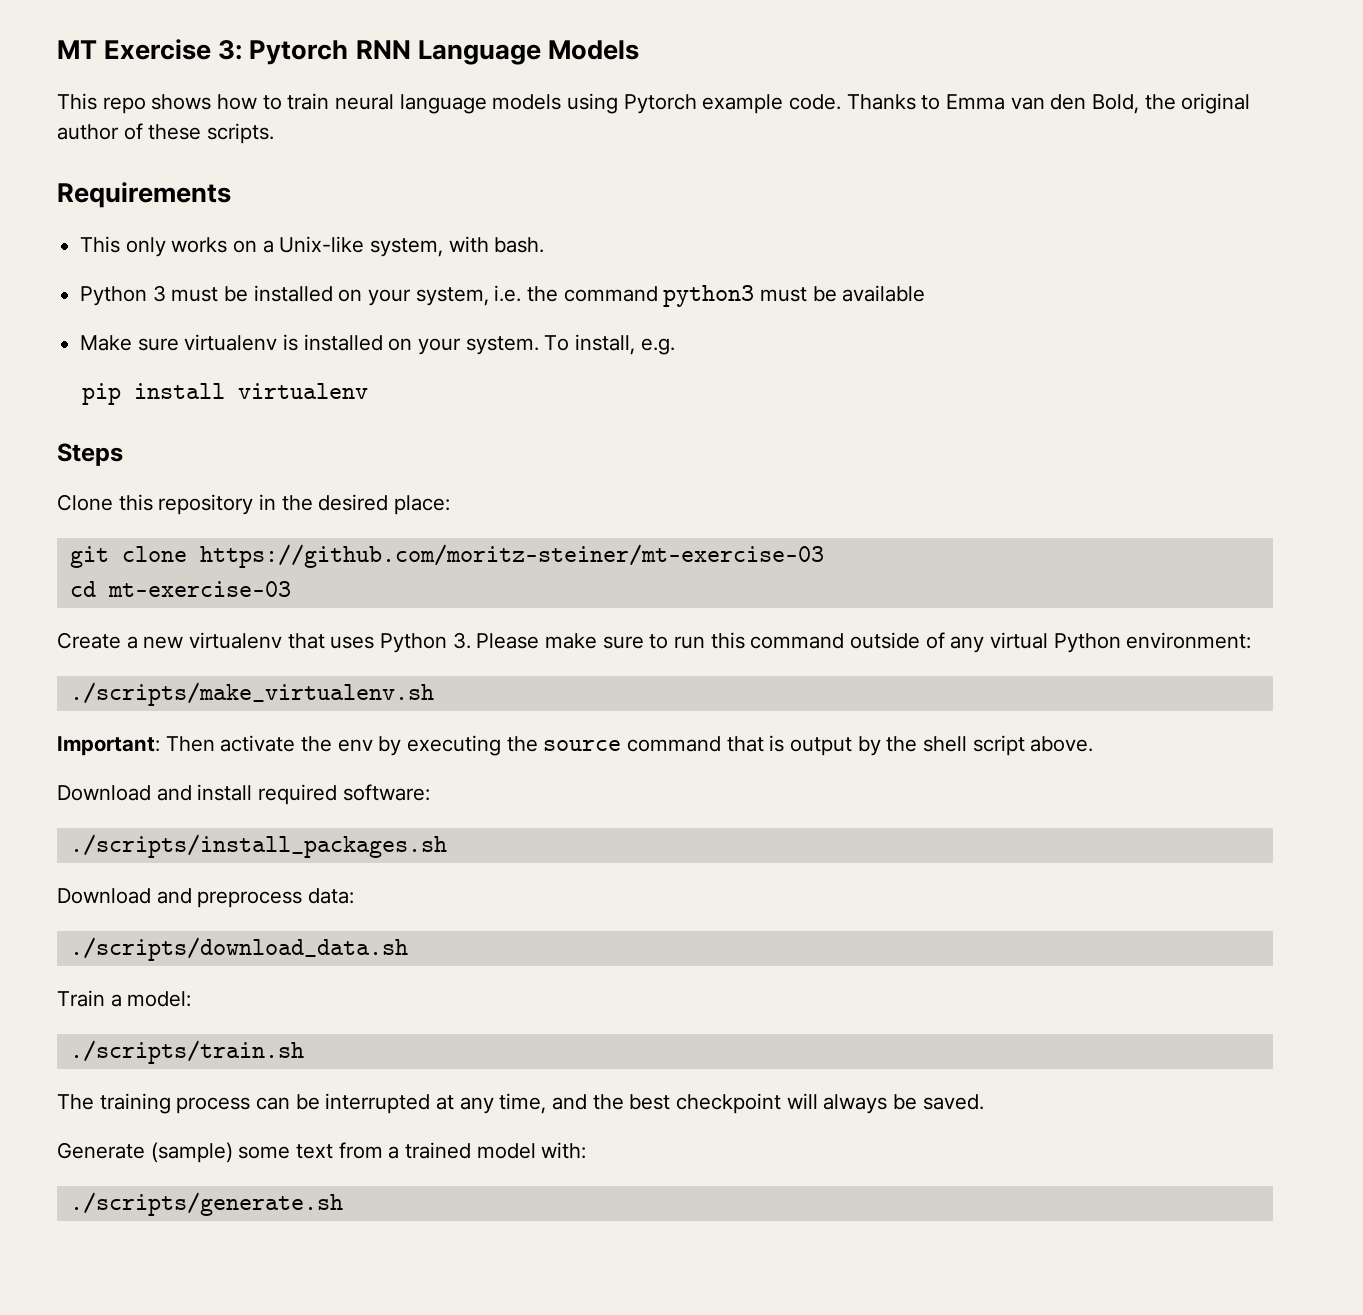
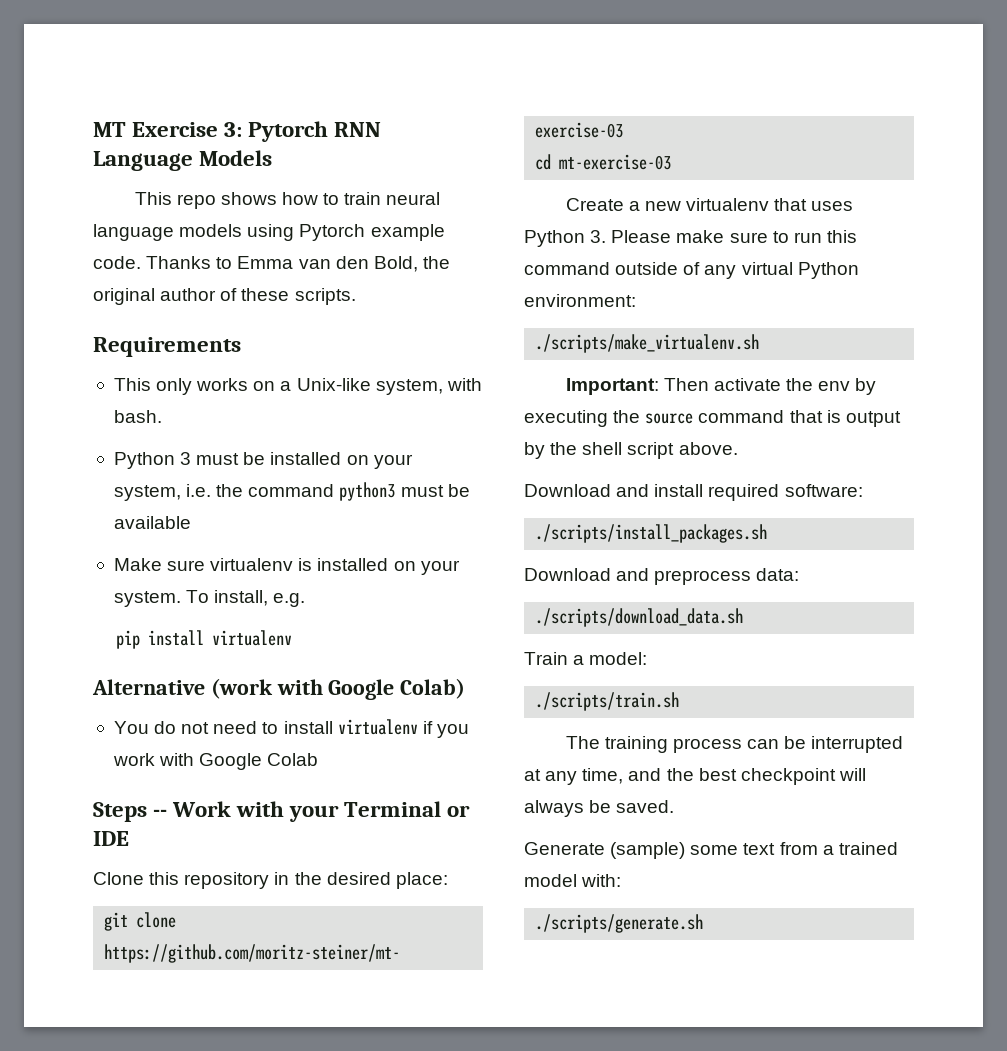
- Steps
+ Alternative (work with Google Colab)
+ You do not need to install virtualenv if you work with Google Colab
+ Steps -- Work with your Terminal or IDE

